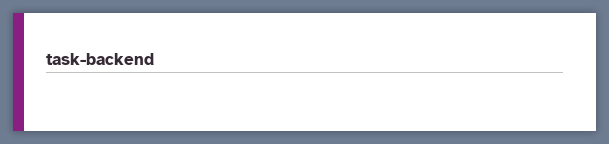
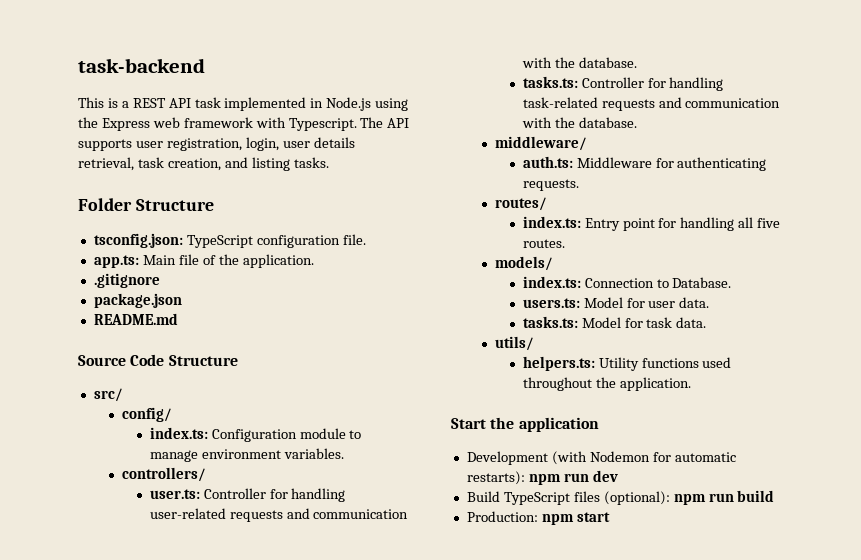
+ This is a REST API task implemented in Node.js using the Express web framework with Typescript. The API supports user registration, login, user details retrieval, task creation, and listing tasks.
+ Folder Structure
+ tsconfig.json: TypeScript configuration file.
+ app.ts: Main file of the application.
+ .gitignore
+ package.json
+ README.md
+ Source Code Structure
+ src/
+ config/
+ index.ts: Configuration module to manage environment variables.
+ controllers/
+ user.ts: Controller for handling user-related requests and communication with the database.
+ tasks.ts: Controller for handling task-related requests and communication with the database.
+ middleware/
+ auth.ts: Middleware for authenticating requests.
+ routes/
+ index.ts: Entry point for handling all five routes.
+ models/
+ index.ts: Connection to Database.
+ users.ts: Model for user data.
+ tasks.ts: Model for task data.
+ utils/
+ helpers.ts: Utility functions used throughout the application.
+ Start the application
+ Development (with Nodemon for automatic restarts): npm run dev
+ Build TypeScript files (optional): npm run build
+ Production: npm start

